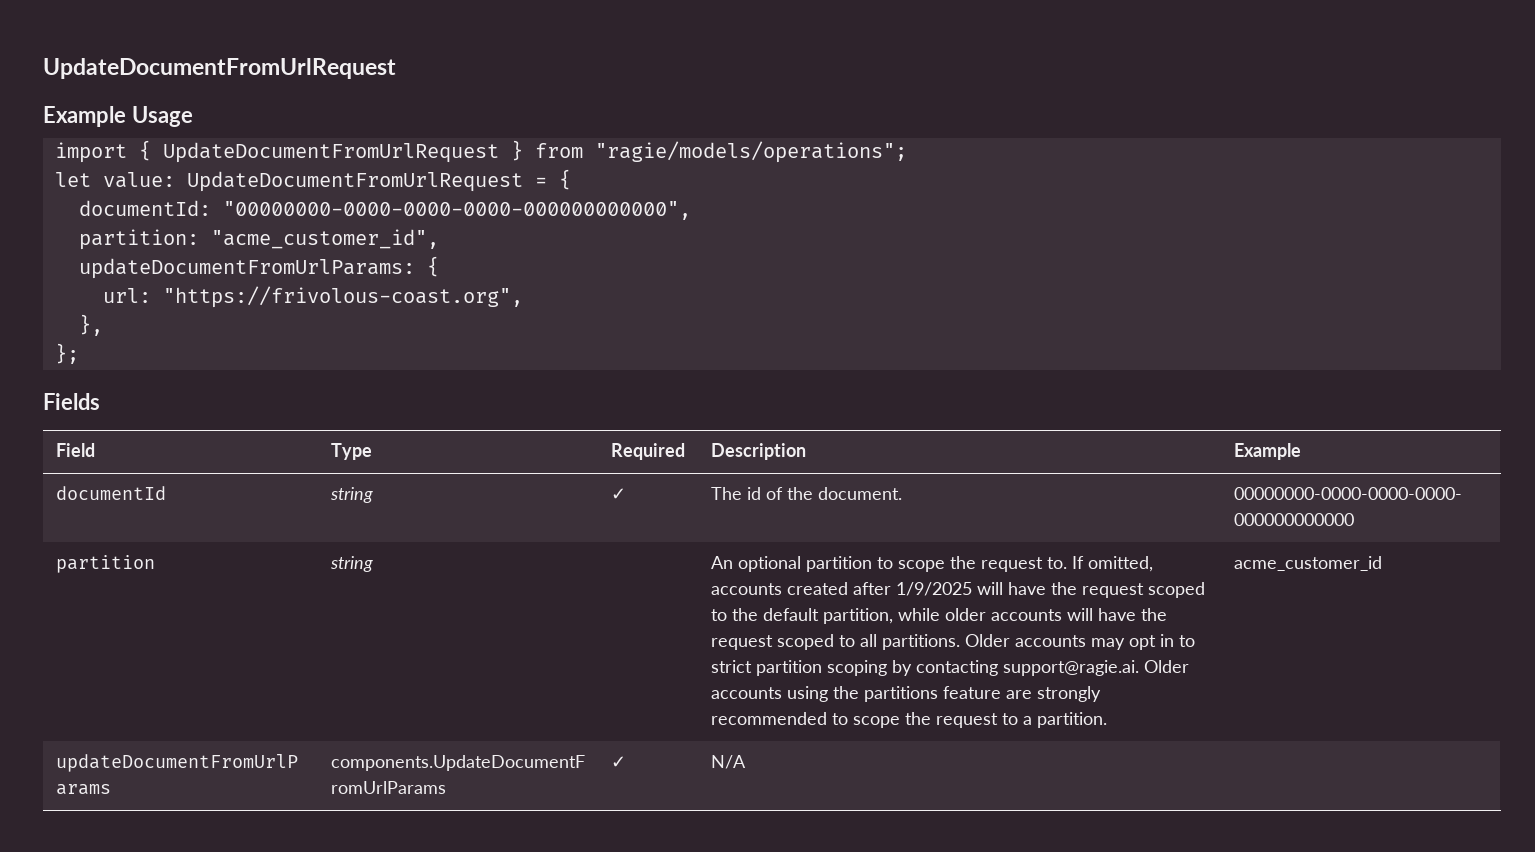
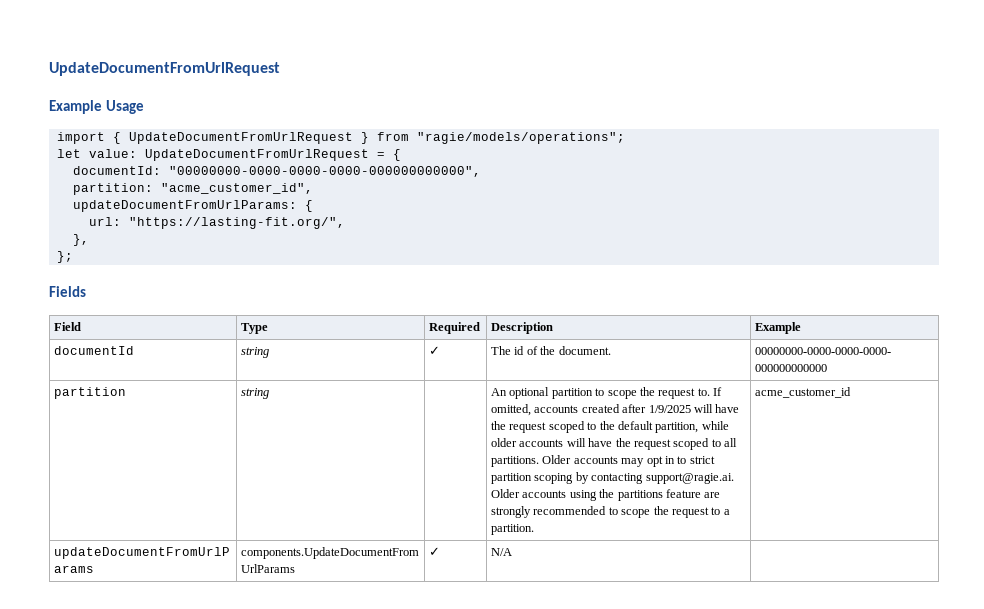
- url: "https://frivolous-coast.org",
+ url: "https://lasting-fit.org/",

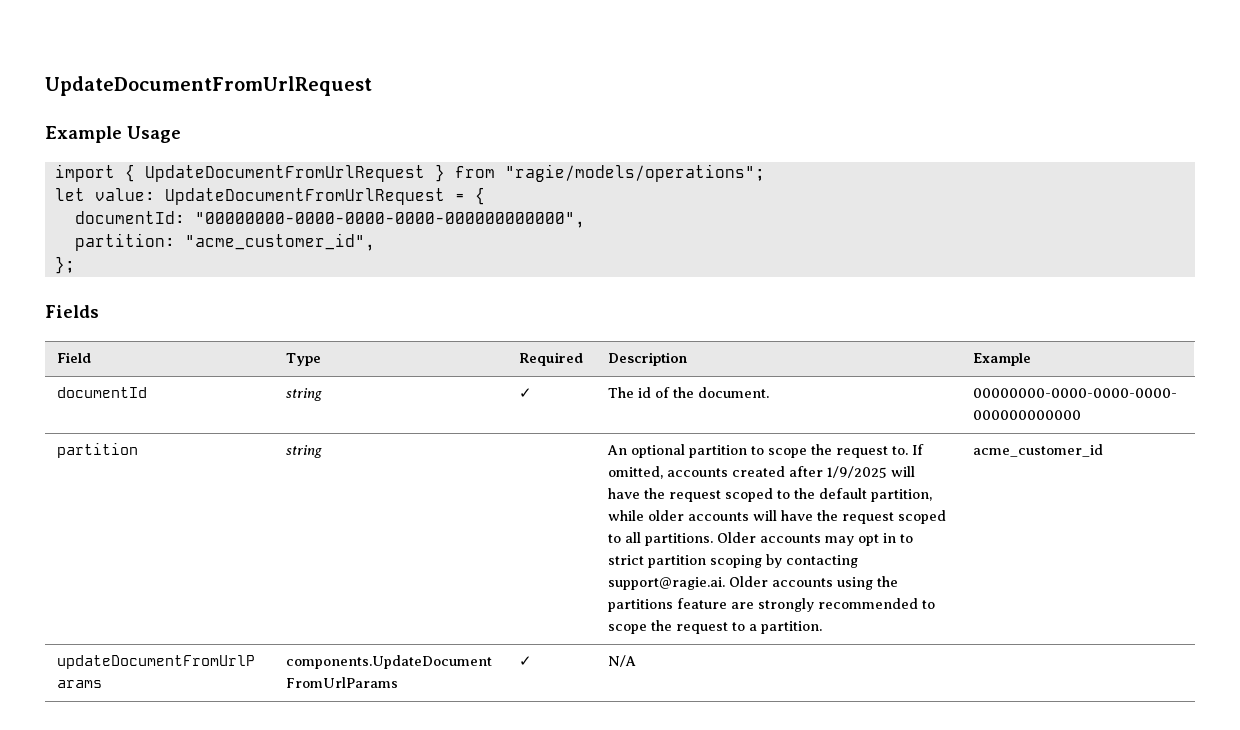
- updateDocumentFromUrlParams: {
- url: "https://lasting-fit.org/",
- },

